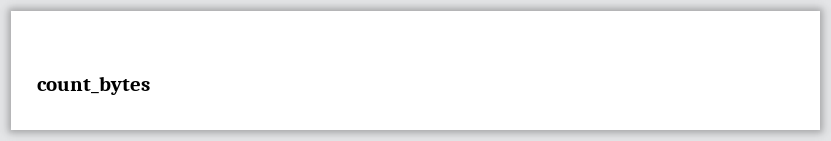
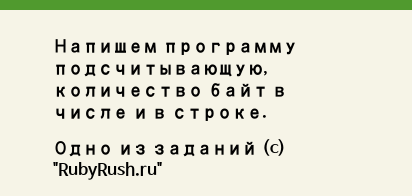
- count_bytes
+ Напишем программу подсчитывающую, количество байт в числе и в строке.
+ Одно из заданий (c) "RubyRush.ru"

